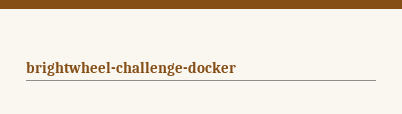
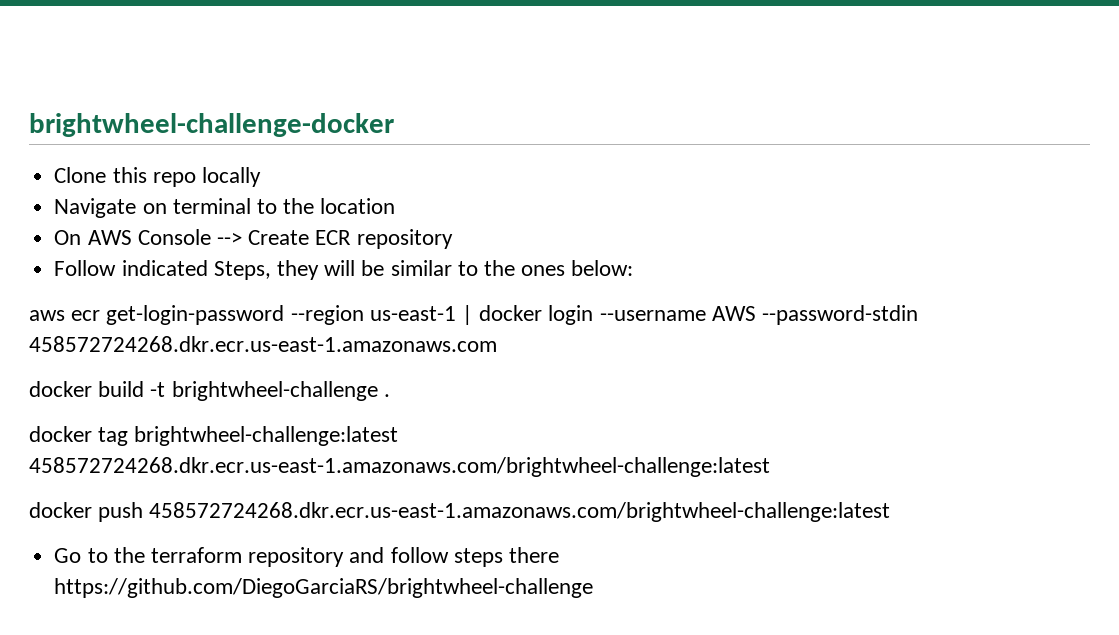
+ Clone this repo locally
+ Navigate on terminal to the location
+ On AWS Console --> Create ECR repository
+ Follow indicated Steps, they will be similar to the ones below:
+ aws ecr get-login-password --region us-east-1 | docker login --username AWS --password-stdin 458572724268.dkr.ecr.us-east-1.amazonaws.com
+ docker build -t brightwheel-challenge .
+ docker tag brightwheel-challenge:latest 458572724268.dkr.ecr.us-east-1.amazonaws.com/brightwheel-challenge:latest
+ docker push 458572724268.dkr.ecr.us-east-1.amazonaws.com/brightwheel-challenge:latest
+ Go to the terraform repository and follow steps there https://github.com/DiegoGarciaRS/brightwheel-challenge

